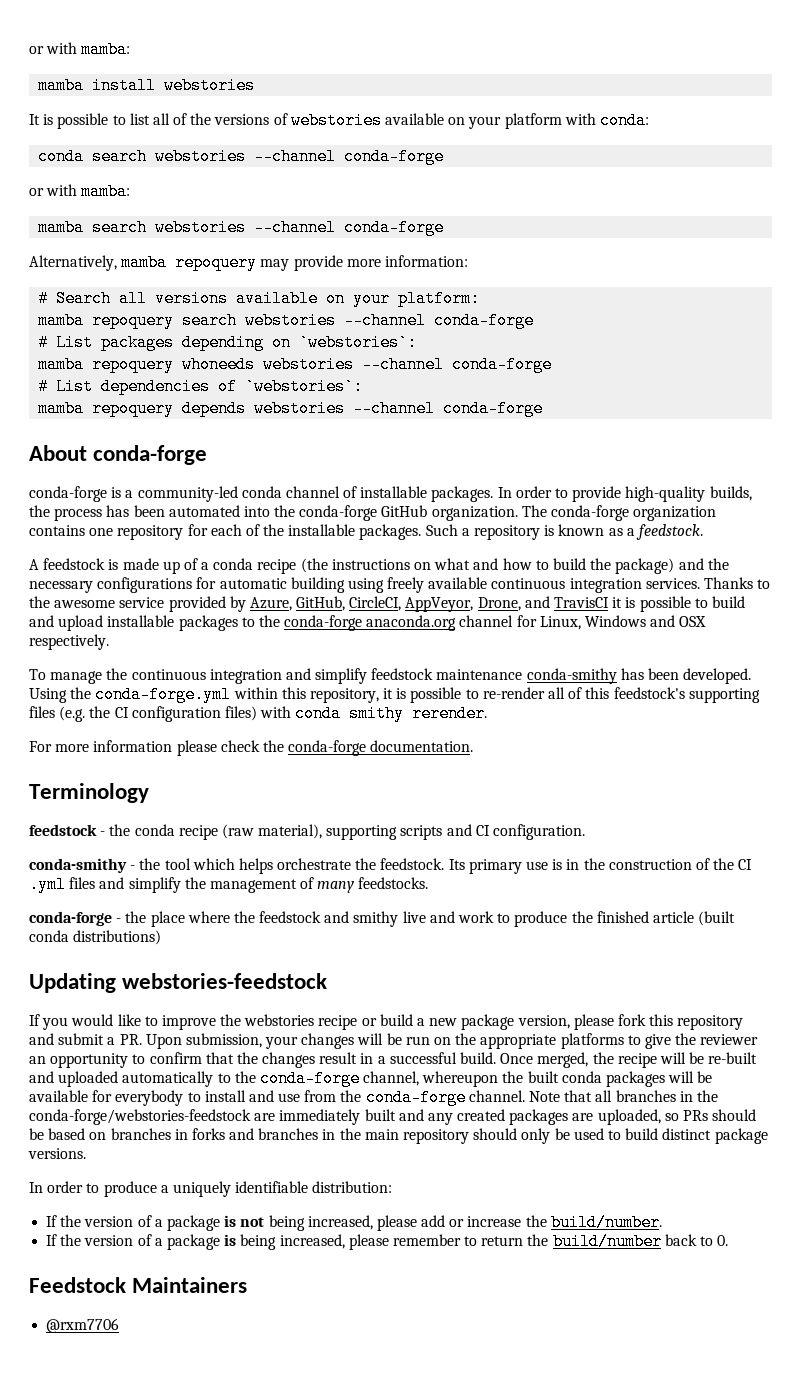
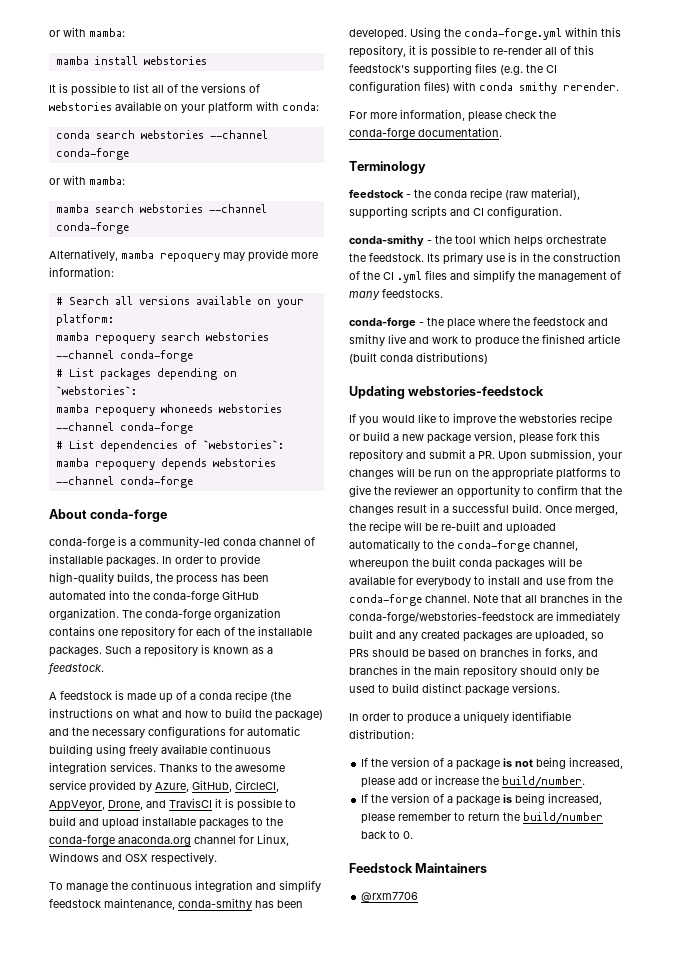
- To manage the continuous integration and simplify feedstock maintenance conda-smithy has been developed.
+ To manage the continuous integration and simplify feedstock maintenance, conda-smithy has been developed.
- For more information please check the conda-forge documentation.
+ For more information, please check the conda-forge documentation.
- Note that all branches in the conda-forge/webstories-feedstock are immediately built and any created packages are uploaded, so PRs should be based on branches in forks and branches in the main repository should only be used to build distinct package versions.
+ Note that all branches in the conda-forge/webstories-feedstock are immediately built and any created packages are uploaded, so PRs should be based on branches in forks, and branches in the main repository should only be used to build distinct package versions.

